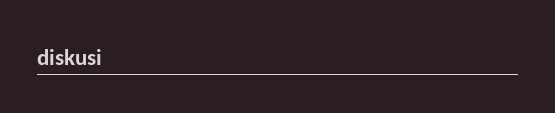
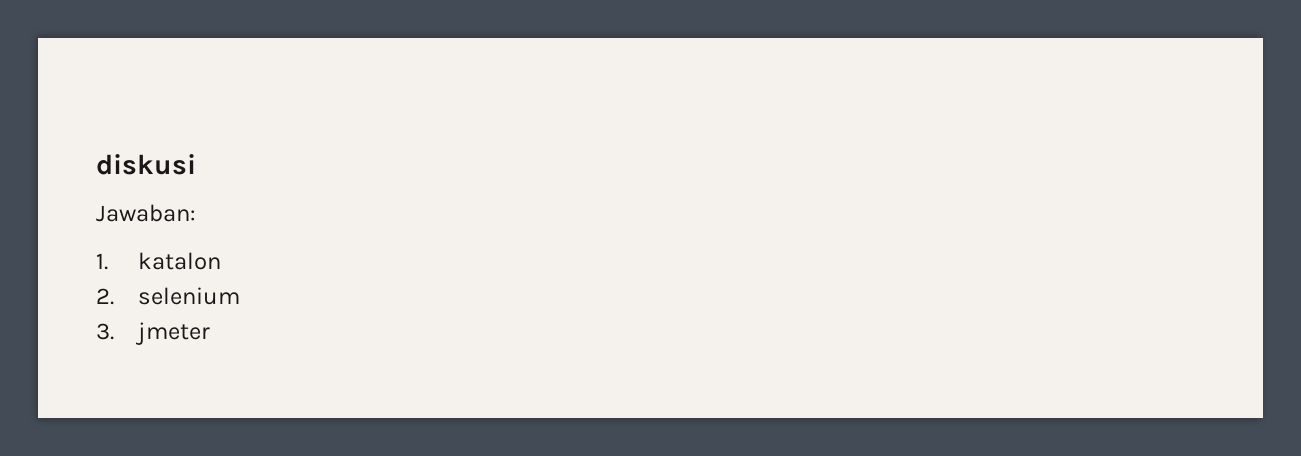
+ Jawaban:
+ 1. katalon
+ 2. selenium
+ 3. jmeter

